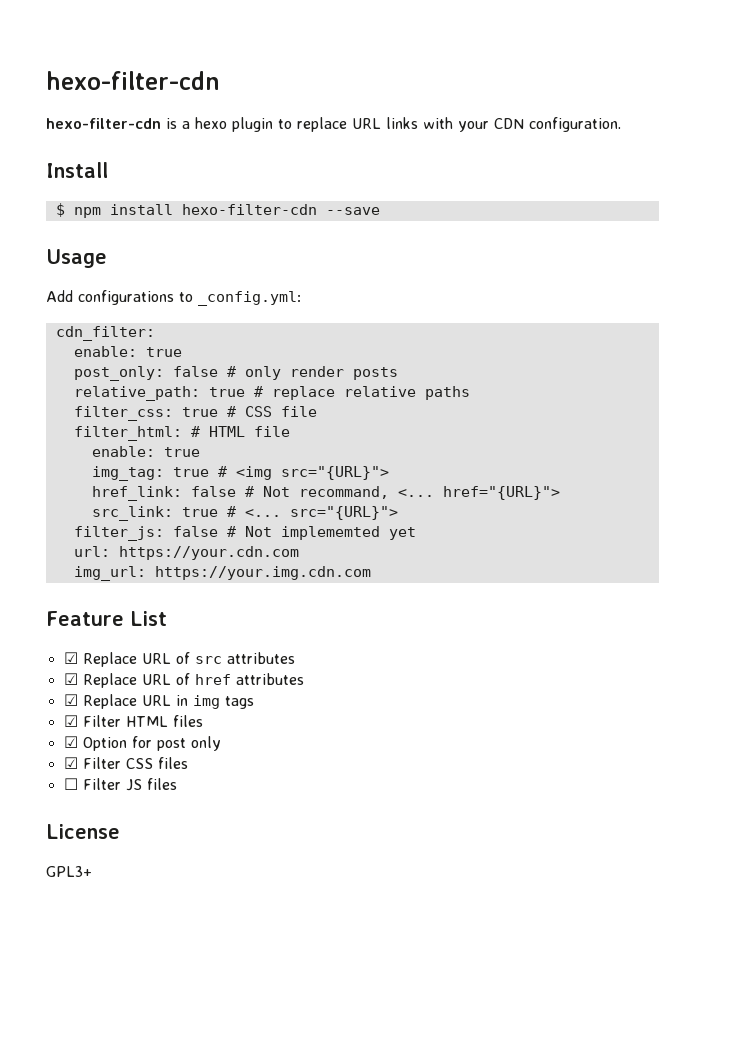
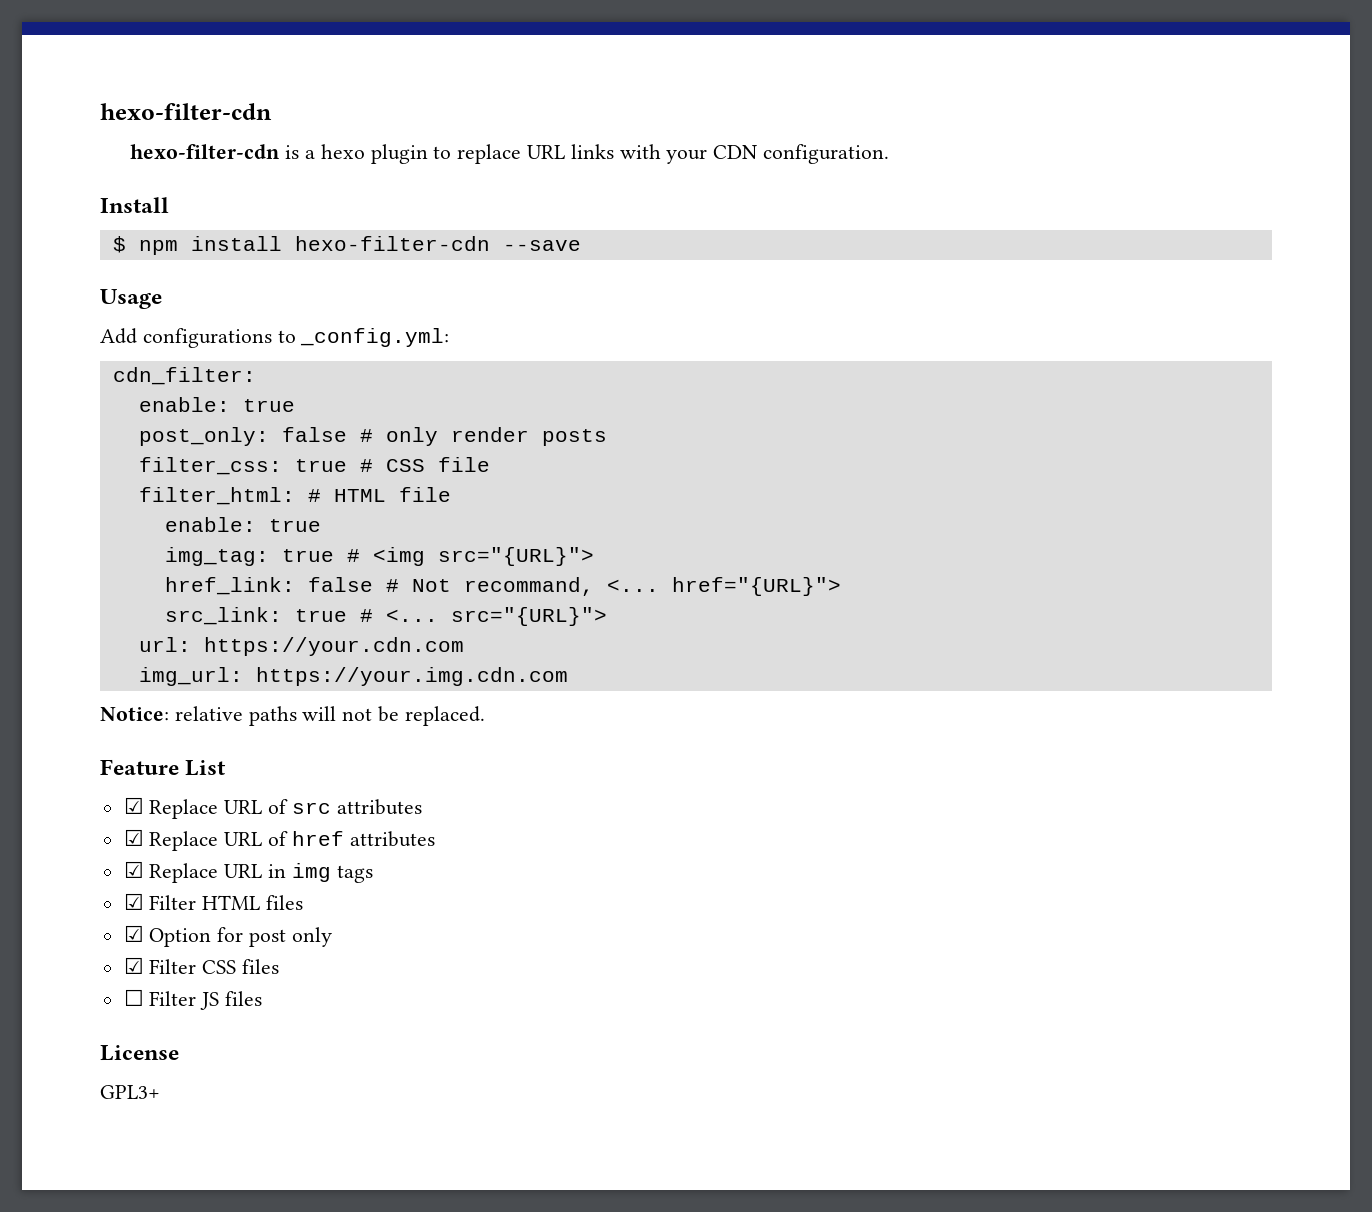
- relative_path: true # replace relative paths
- filter_js: false # Not implememted yet
  url: https://your.cdn.com
  img_url: https://your.img.cdn.com
+ Notice: relative paths will not be replaced.

